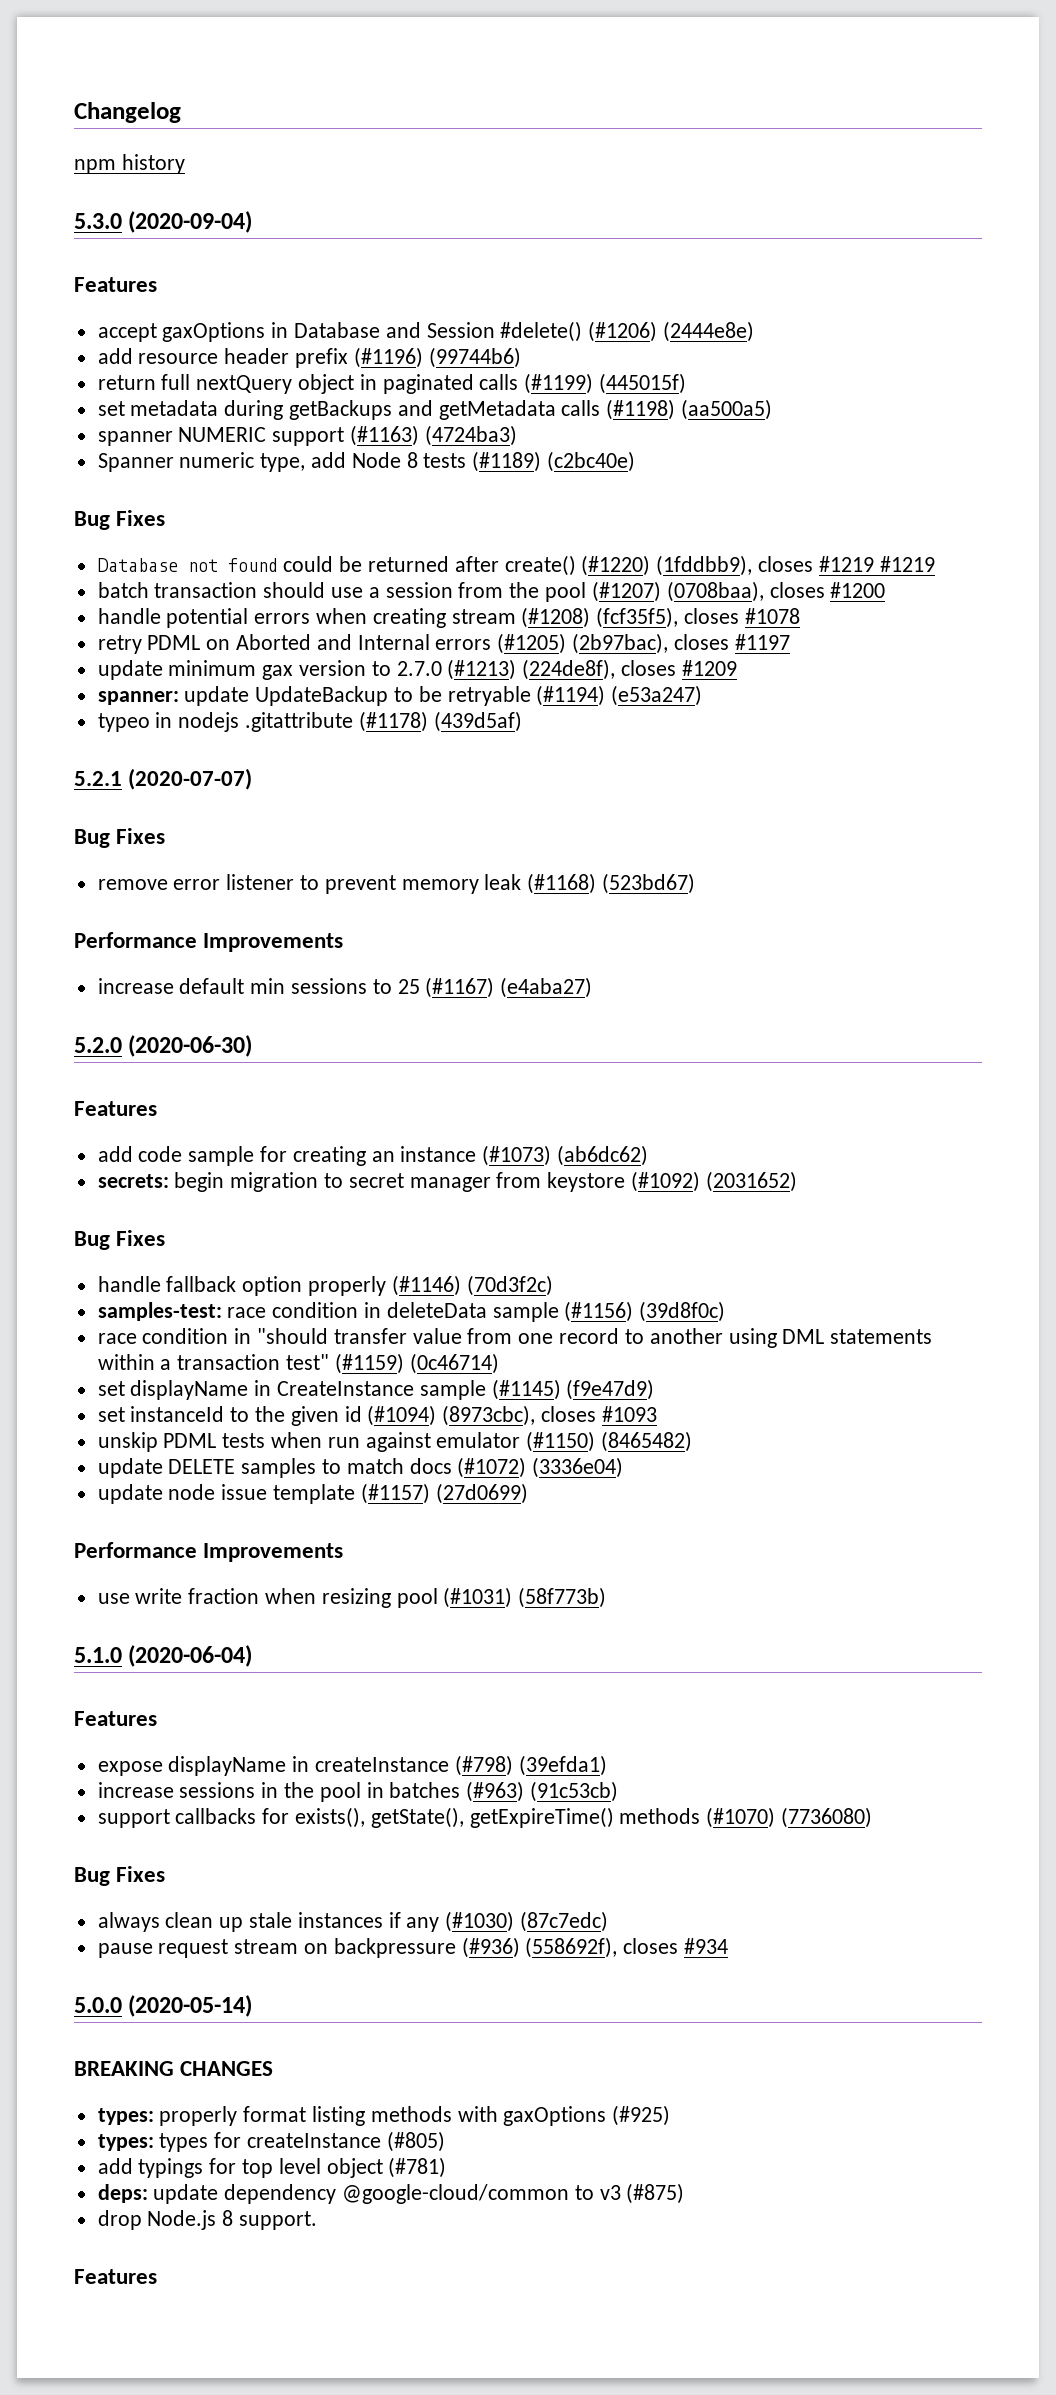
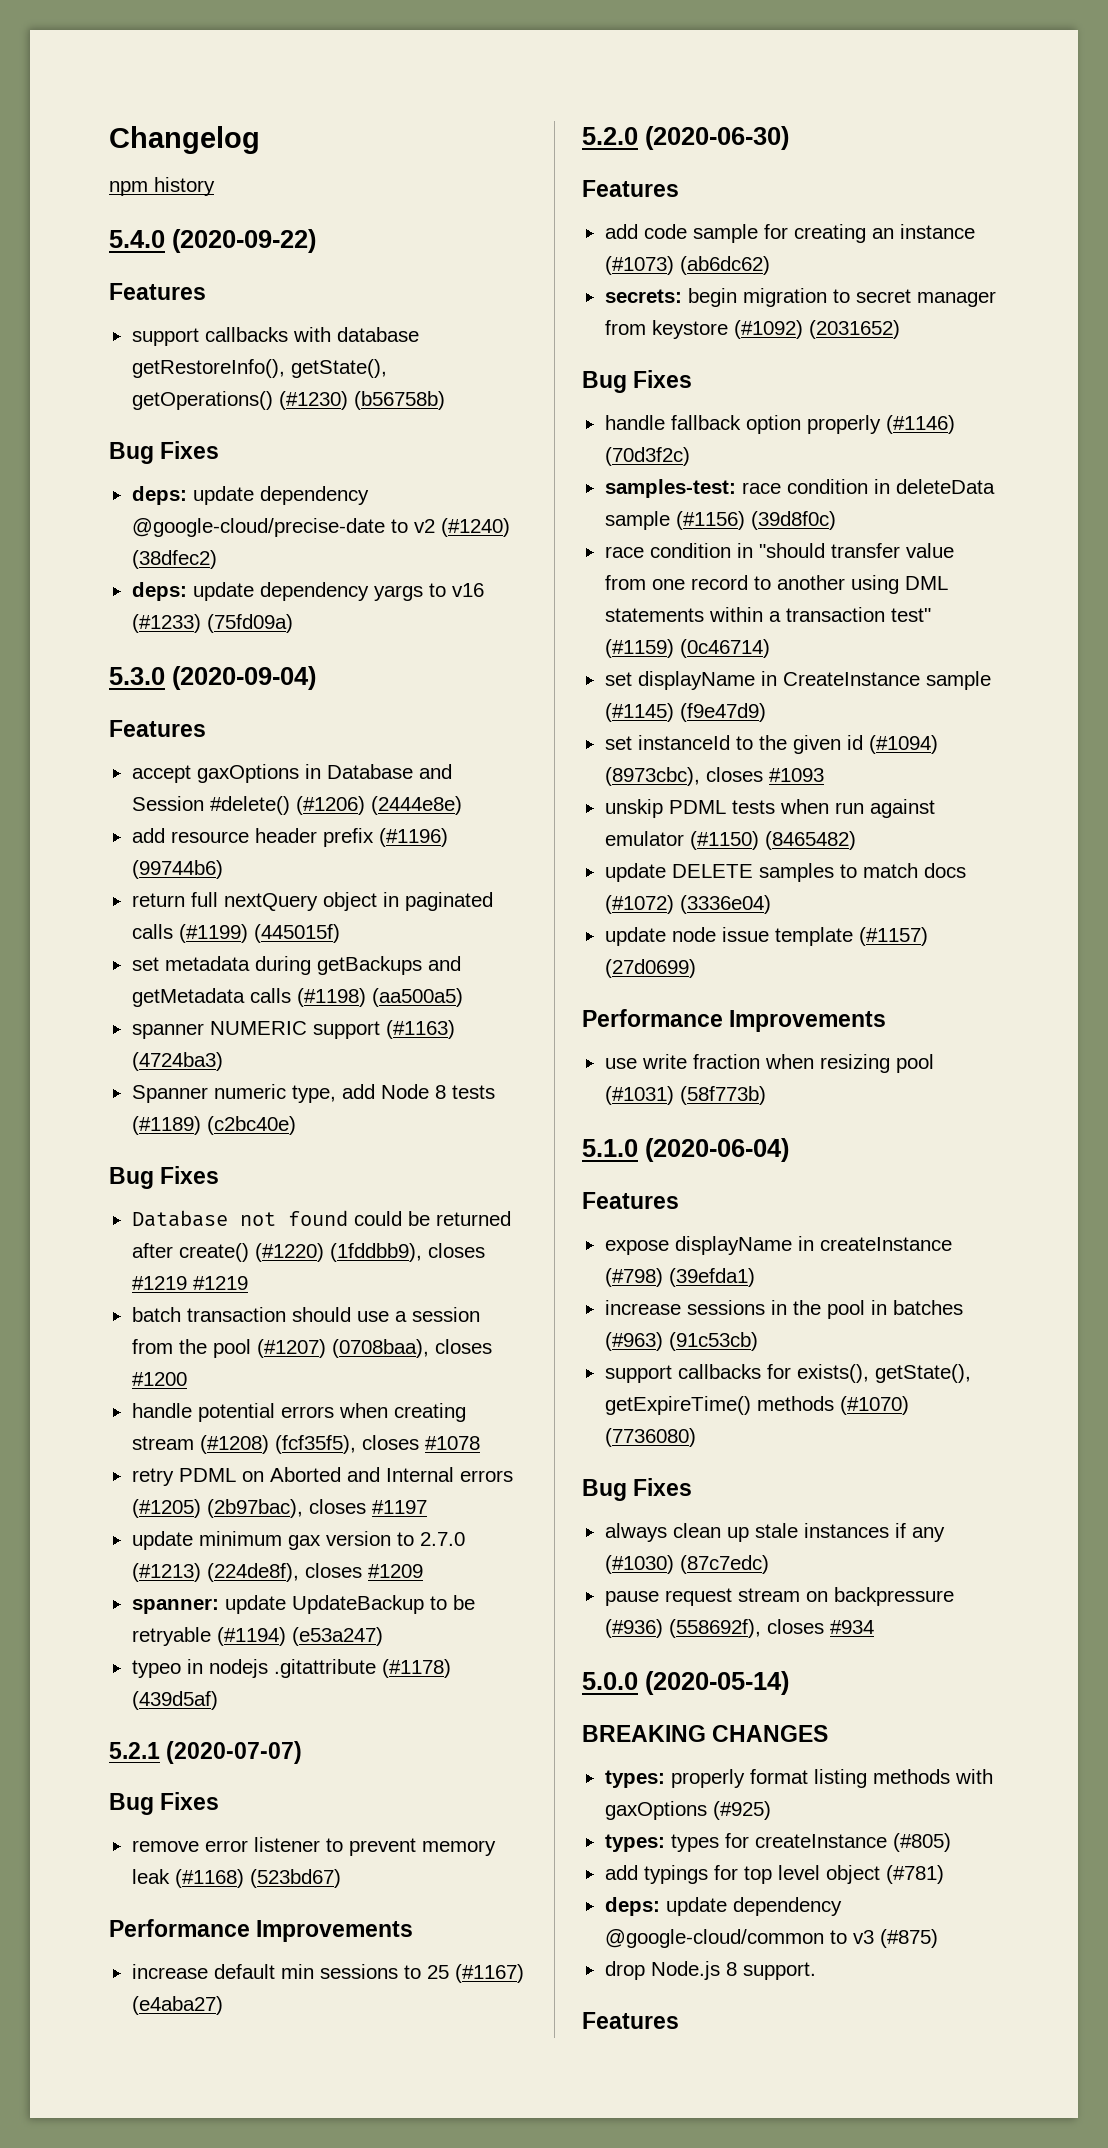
+ 5.4.0 (2020-09-22)
+ Features
+ support callbacks with database getRestoreInfo(), getState(), getOperations() (#1230) (b56758b)
+ Bug Fixes
+ deps: update dependency @google-cloud/precise-date to v2 (#1240) (38dfec2)
+ deps: update dependency yargs to v16 (#1233) (75fd09a)

